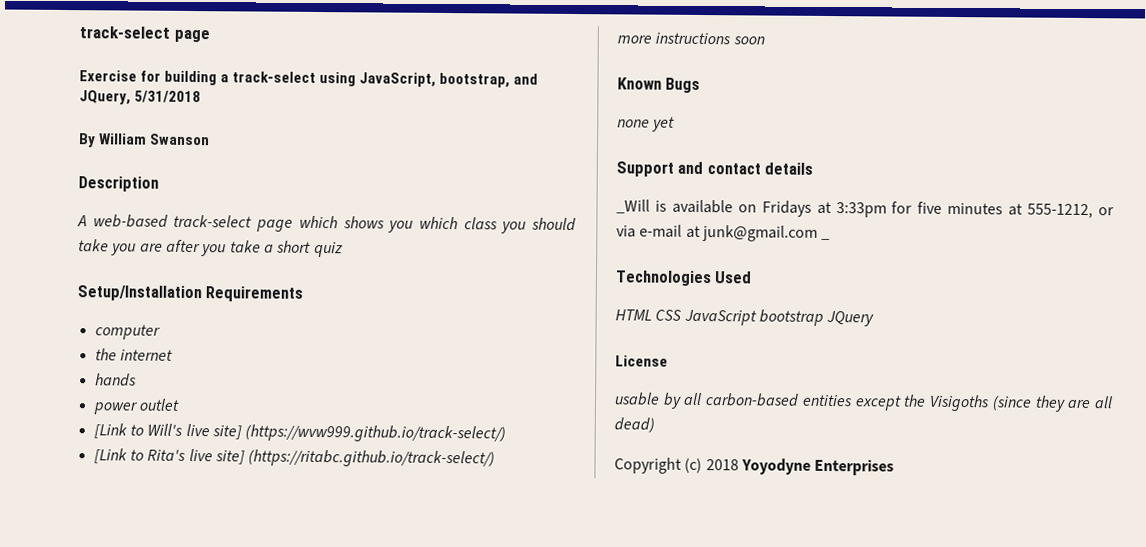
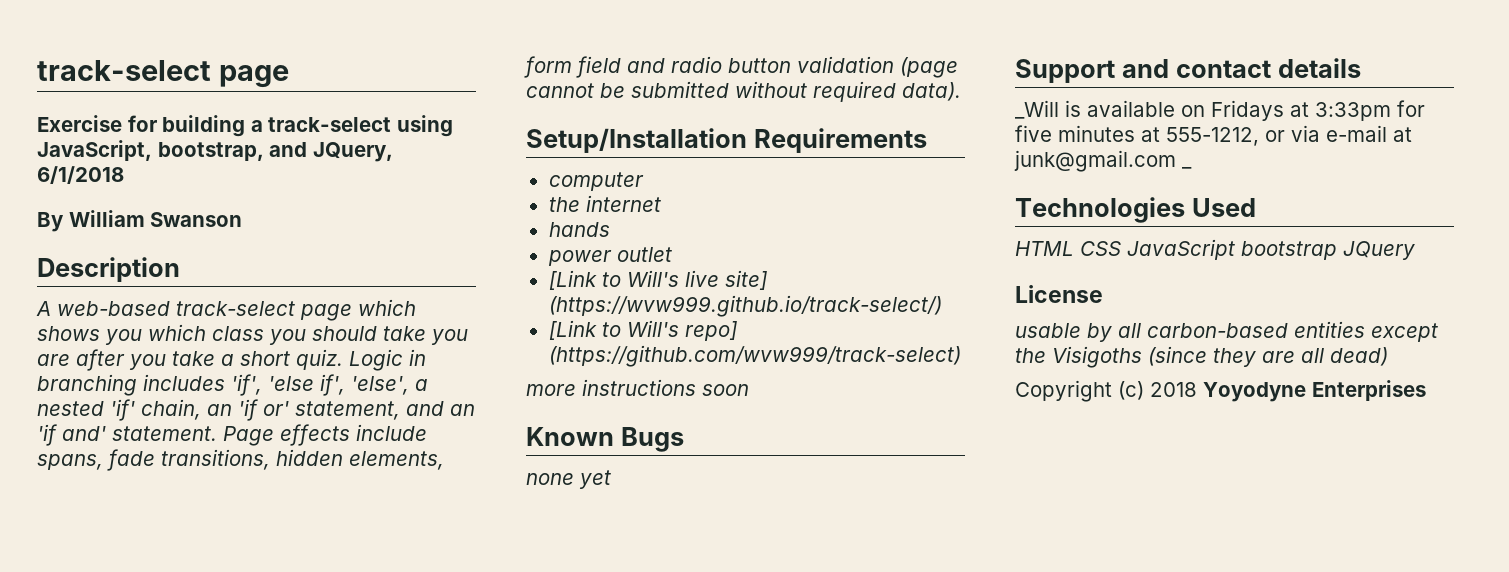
- Exercise for building a track-select using JavaScript, bootstrap, and JQuery, 5/31/2018
+ Exercise for building a track-select using JavaScript, bootstrap, and JQuery, 6/1/2018
- A web-based track-select page which shows you which class you should take you are after you take a short quiz
+ A web-based track-select page which shows you which class you should take you are after you take a short quiz. Logic in branching includes 'if', 'else if', 'else', a nested 'if' chain, an 'if or' statement, and an 'if and' statement. Page effects include spans, fade transitions, hidden elements, form field and radio button validation (page cannot be submitted without required data).
- [Link to Rita's live site] (https://ritabc.github.io/track-select/)
+ [Link to Will's repo] (https://github.com/wvw999/track-select)

